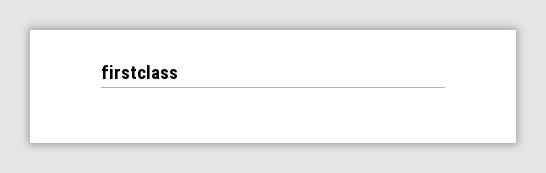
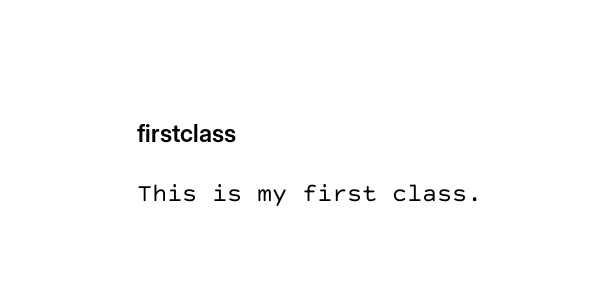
+ This is my first class.

